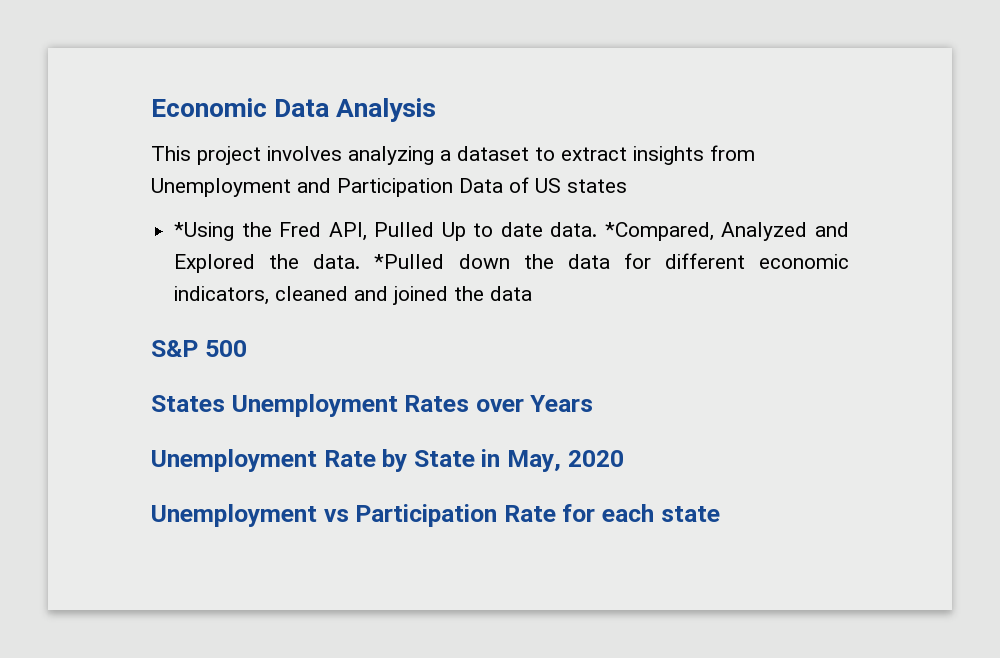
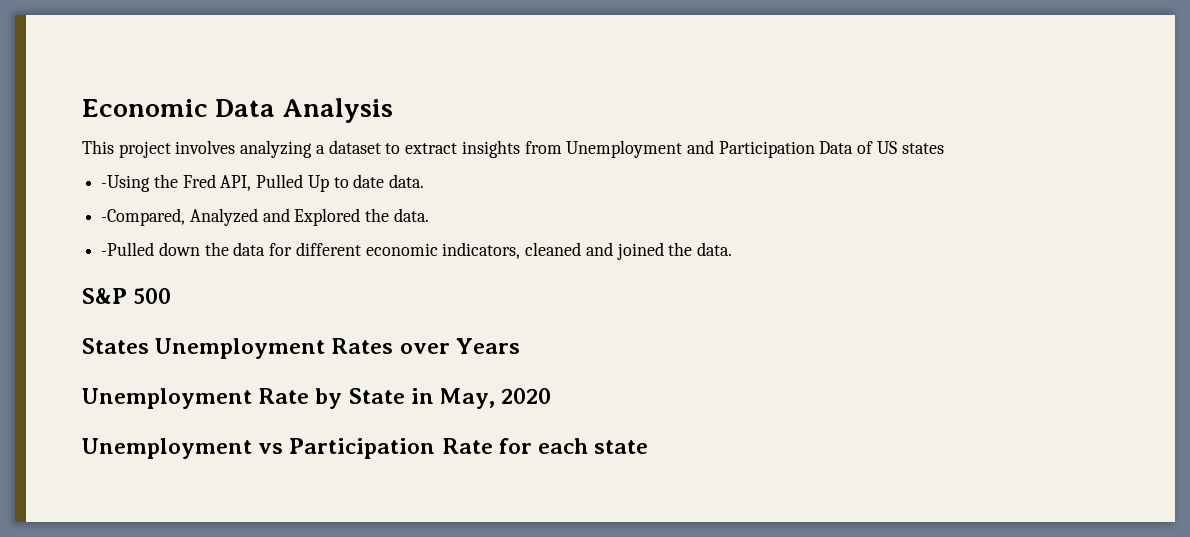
- *Using the Fred API, Pulled Up to date data. *Compared, Analyzed and Explored the data. *Pulled down the data for different economic indicators, cleaned and joined the data
+ -Using the Fred API, Pulled Up to date data.
+ -Compared, Analyzed and Explored the data.
+ -Pulled down the data for different economic indicators, cleaned and joined the data.

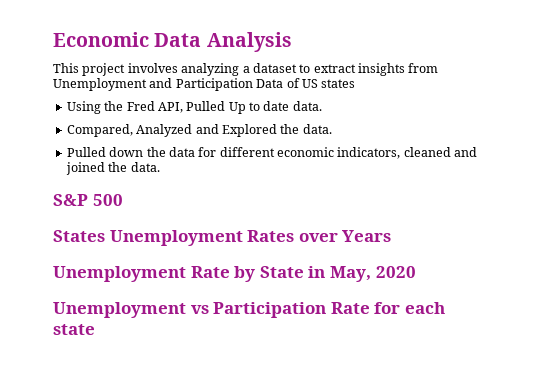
- -Using the Fred API, Pulled Up to date data.
+ Using the Fred API, Pulled Up to date data.
- -Compared, Analyzed and Explored the data.
+ Compared, Analyzed and Explored the data.
- -Pulled down the data for different economic indicators, cleaned and joined the data.
+ Pulled down the data for different economic indicators, cleaned and joined the data.

